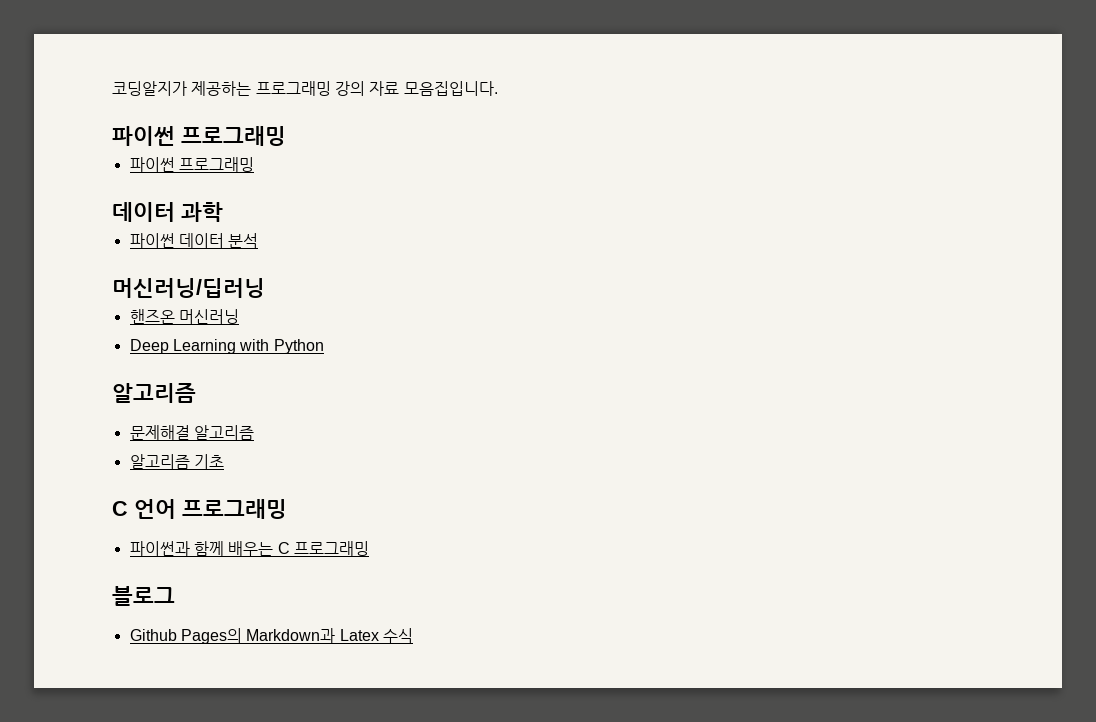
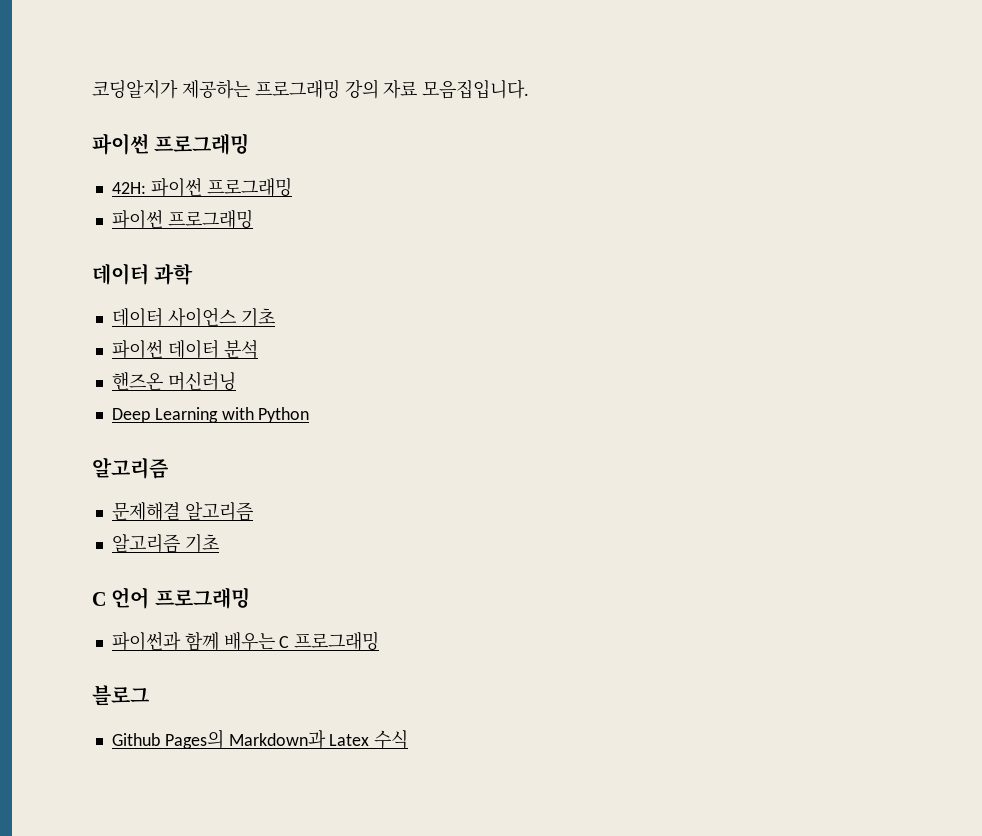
+ 42H: 파이썬 프로그래밍
+ 데이터 사이언스 기초
- 머신러닝/딥러닝

